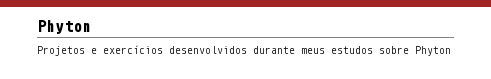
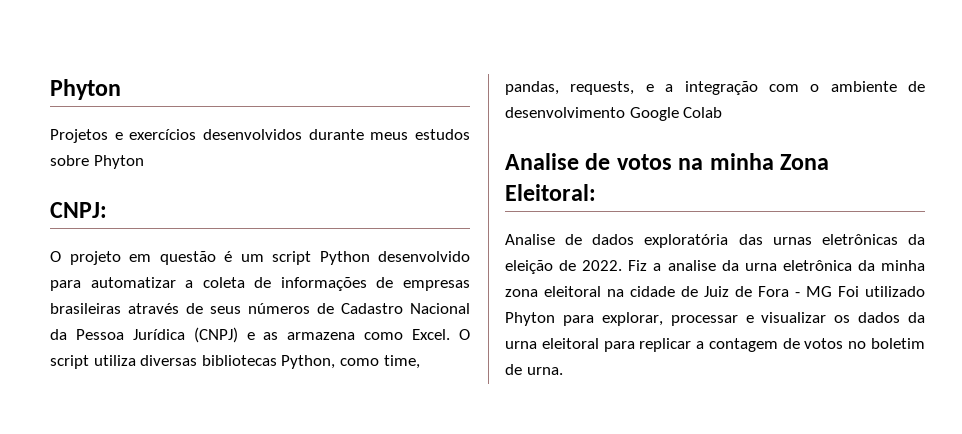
+ CNPJ:
+ O projeto em questão é um script Python desenvolvido para automatizar a coleta de informações de empresas brasileiras através de seus números de Cadastro Nacional da Pessoa Jurídica (CNPJ) e as armazena como Excel. O script utiliza diversas bibliotecas Python, como time, pandas, requests, e a integração com o ambiente de desenvolvimento Google Colab
+ Analise de votos na minha Zona Eleitoral:
+ Analise de dados exploratória das urnas eletrônicas da eleição de 2022. Fiz a analise da urna eletrônica da minha zona eleitoral na cidade de Juiz de Fora - MG Foi utilizado Phyton para explorar, processar e visualizar os dados da urna eleitoral para replicar a contagem de votos no boletim de urna.

